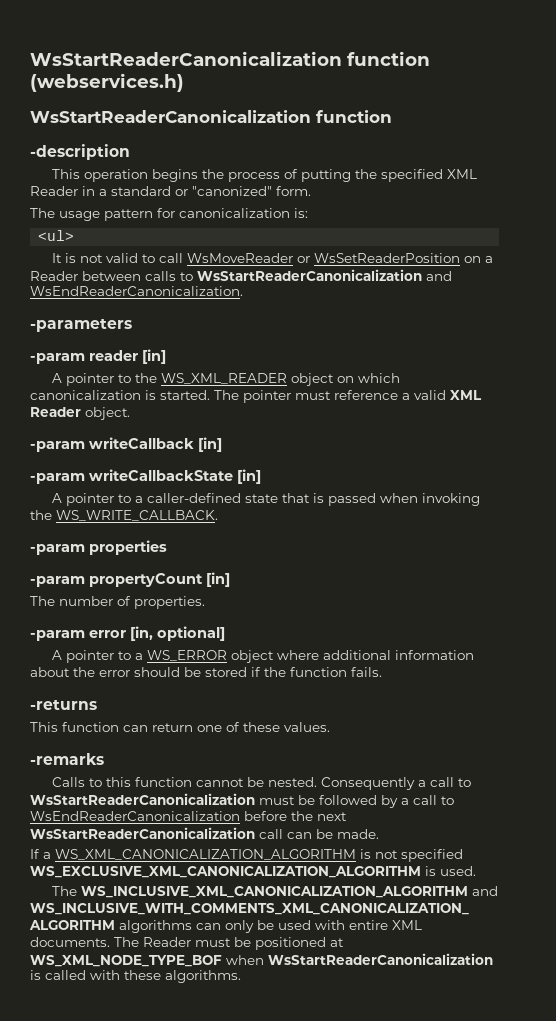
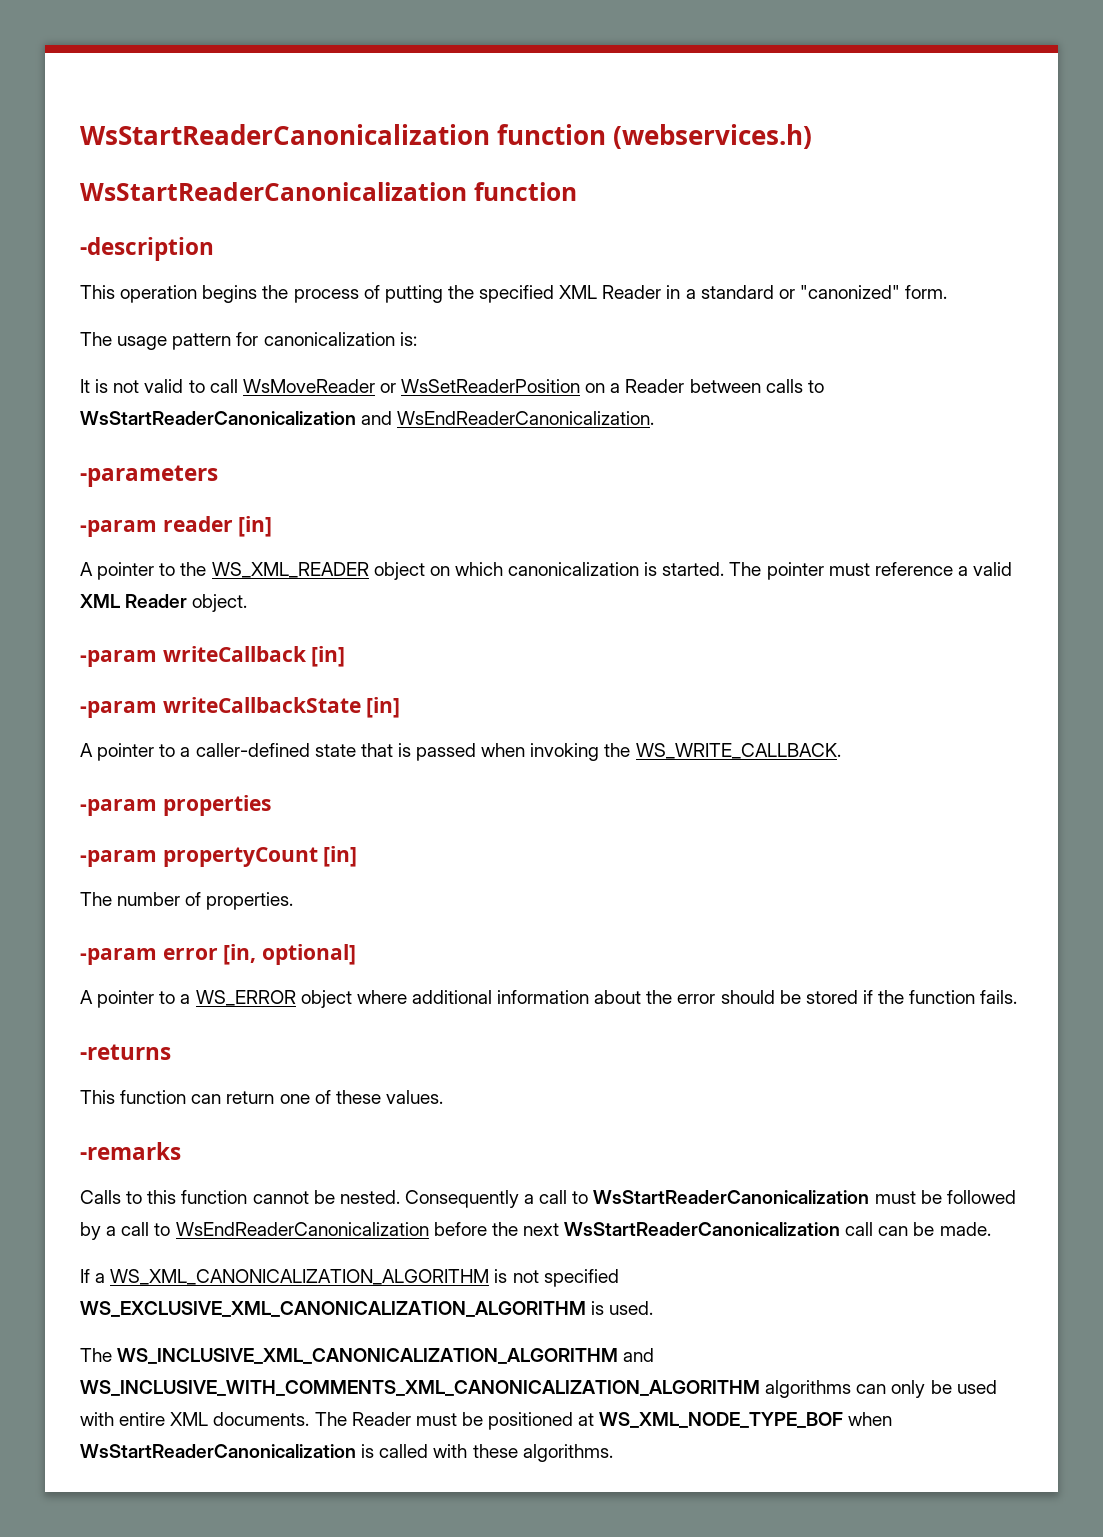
- <ul>

